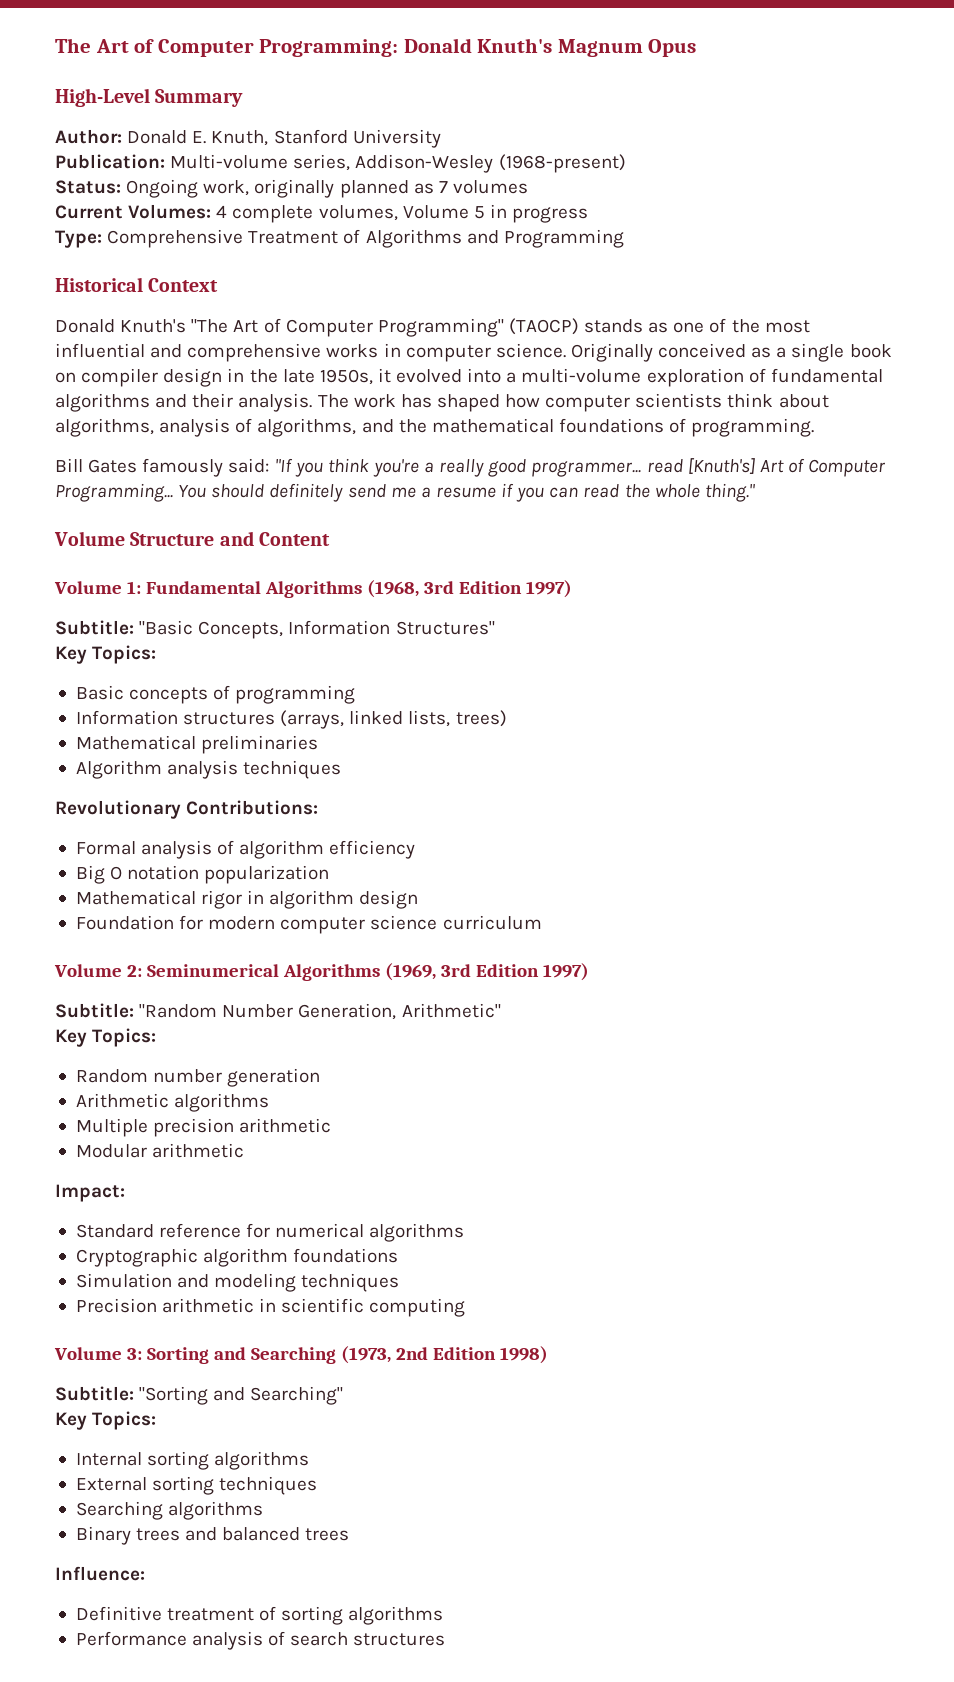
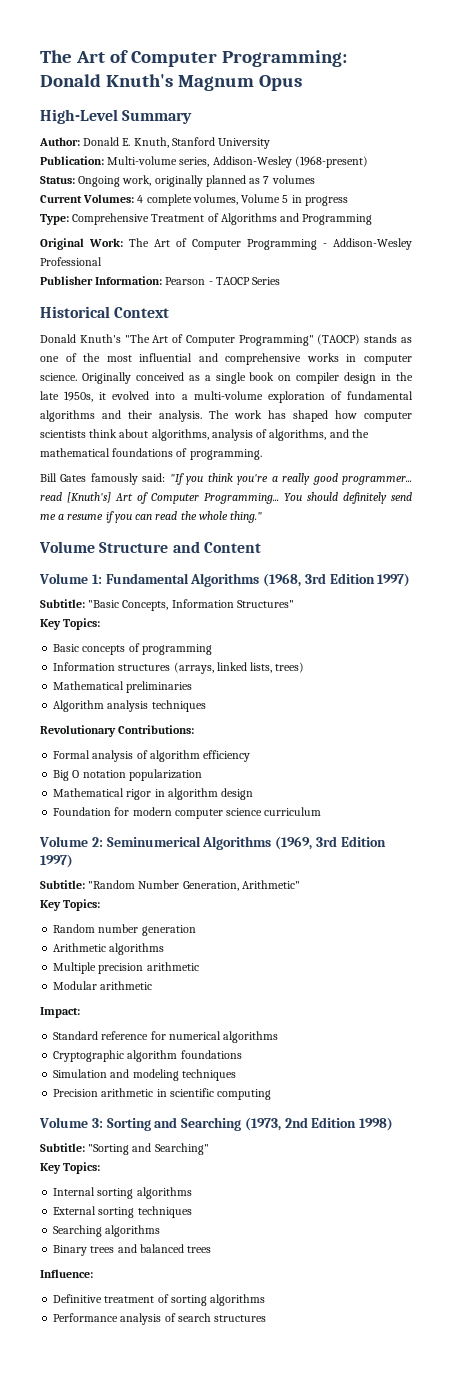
+ Original Work: The Art of Computer Programming - Addison-Wesley Professional
+ Publisher Information: Pearson - TAOCP Series

